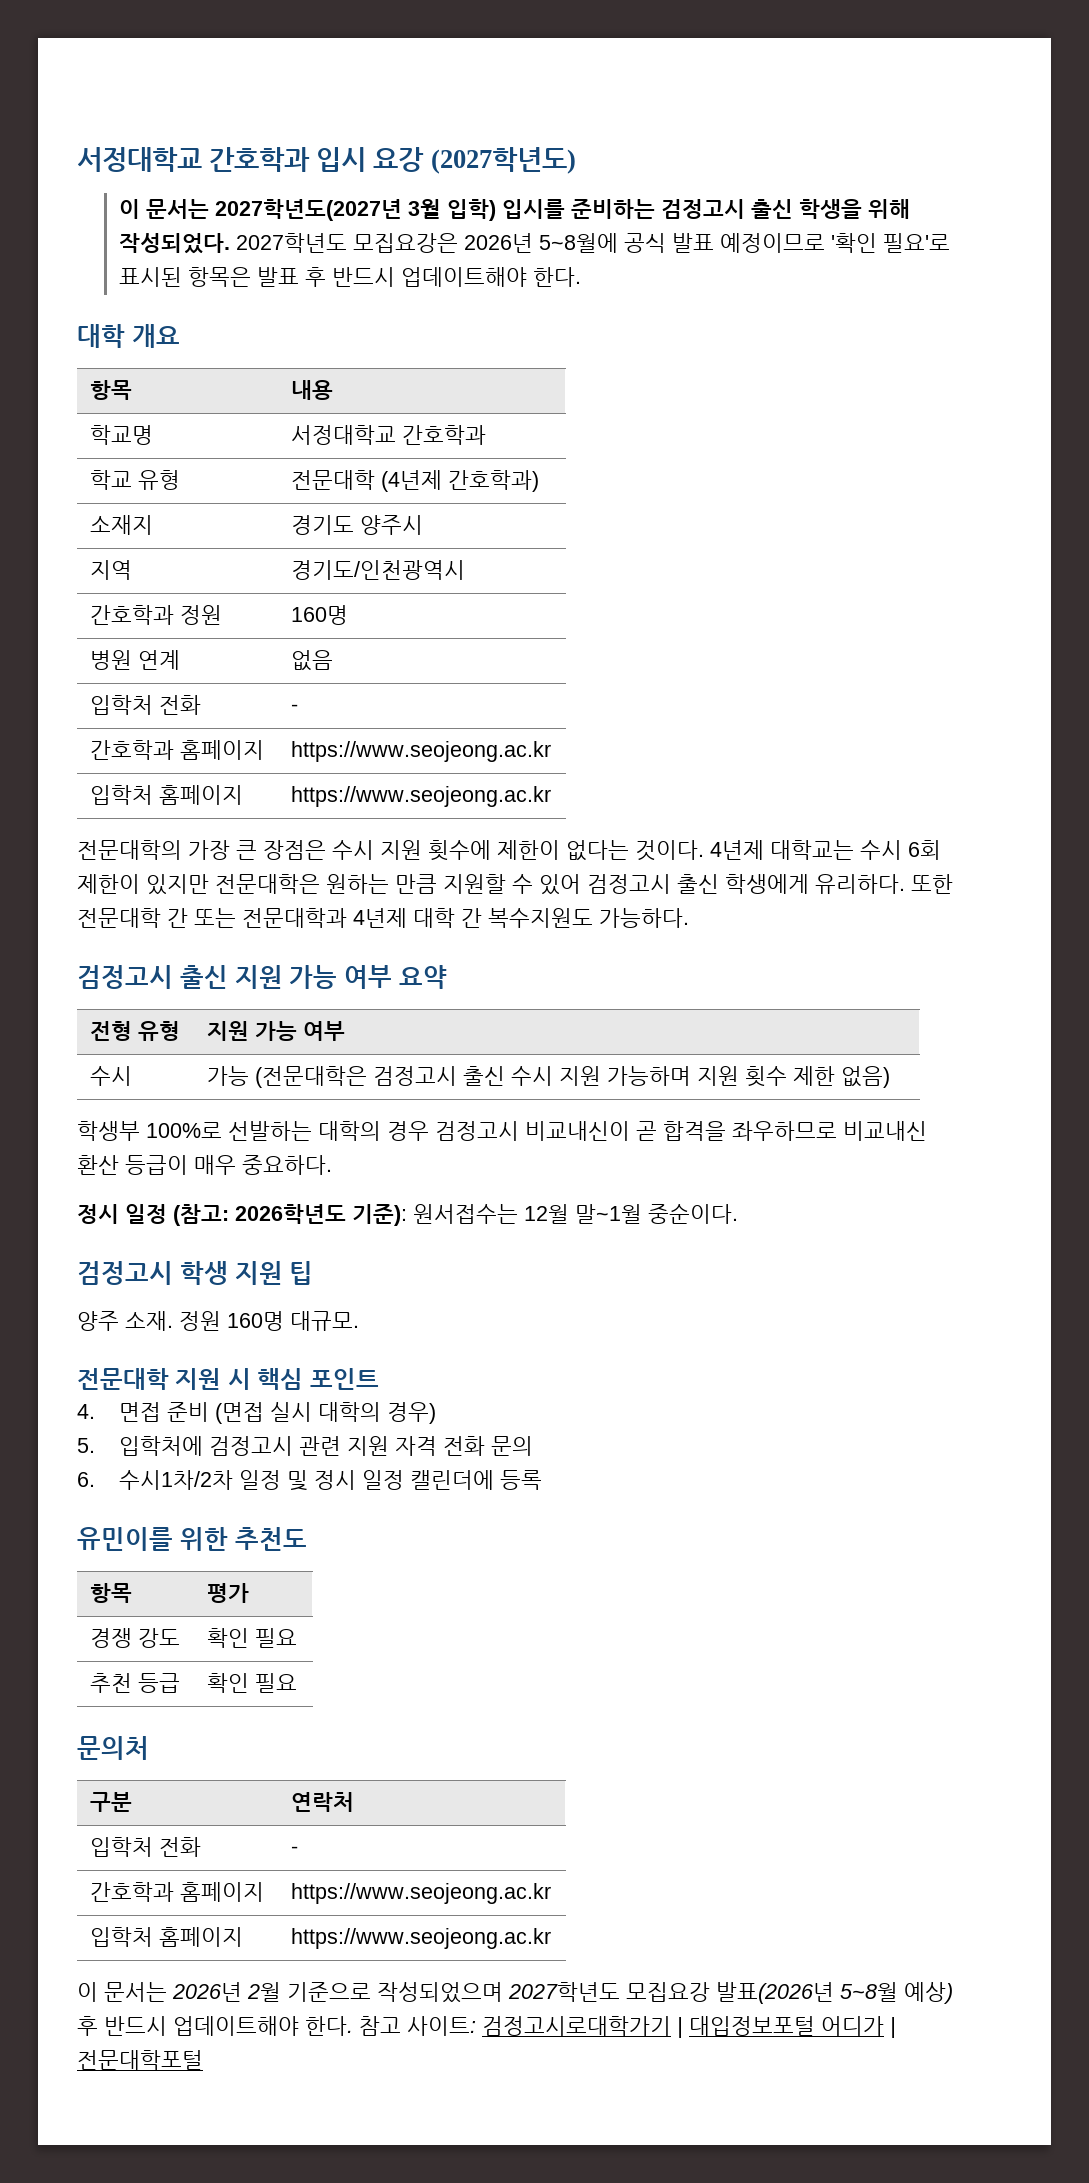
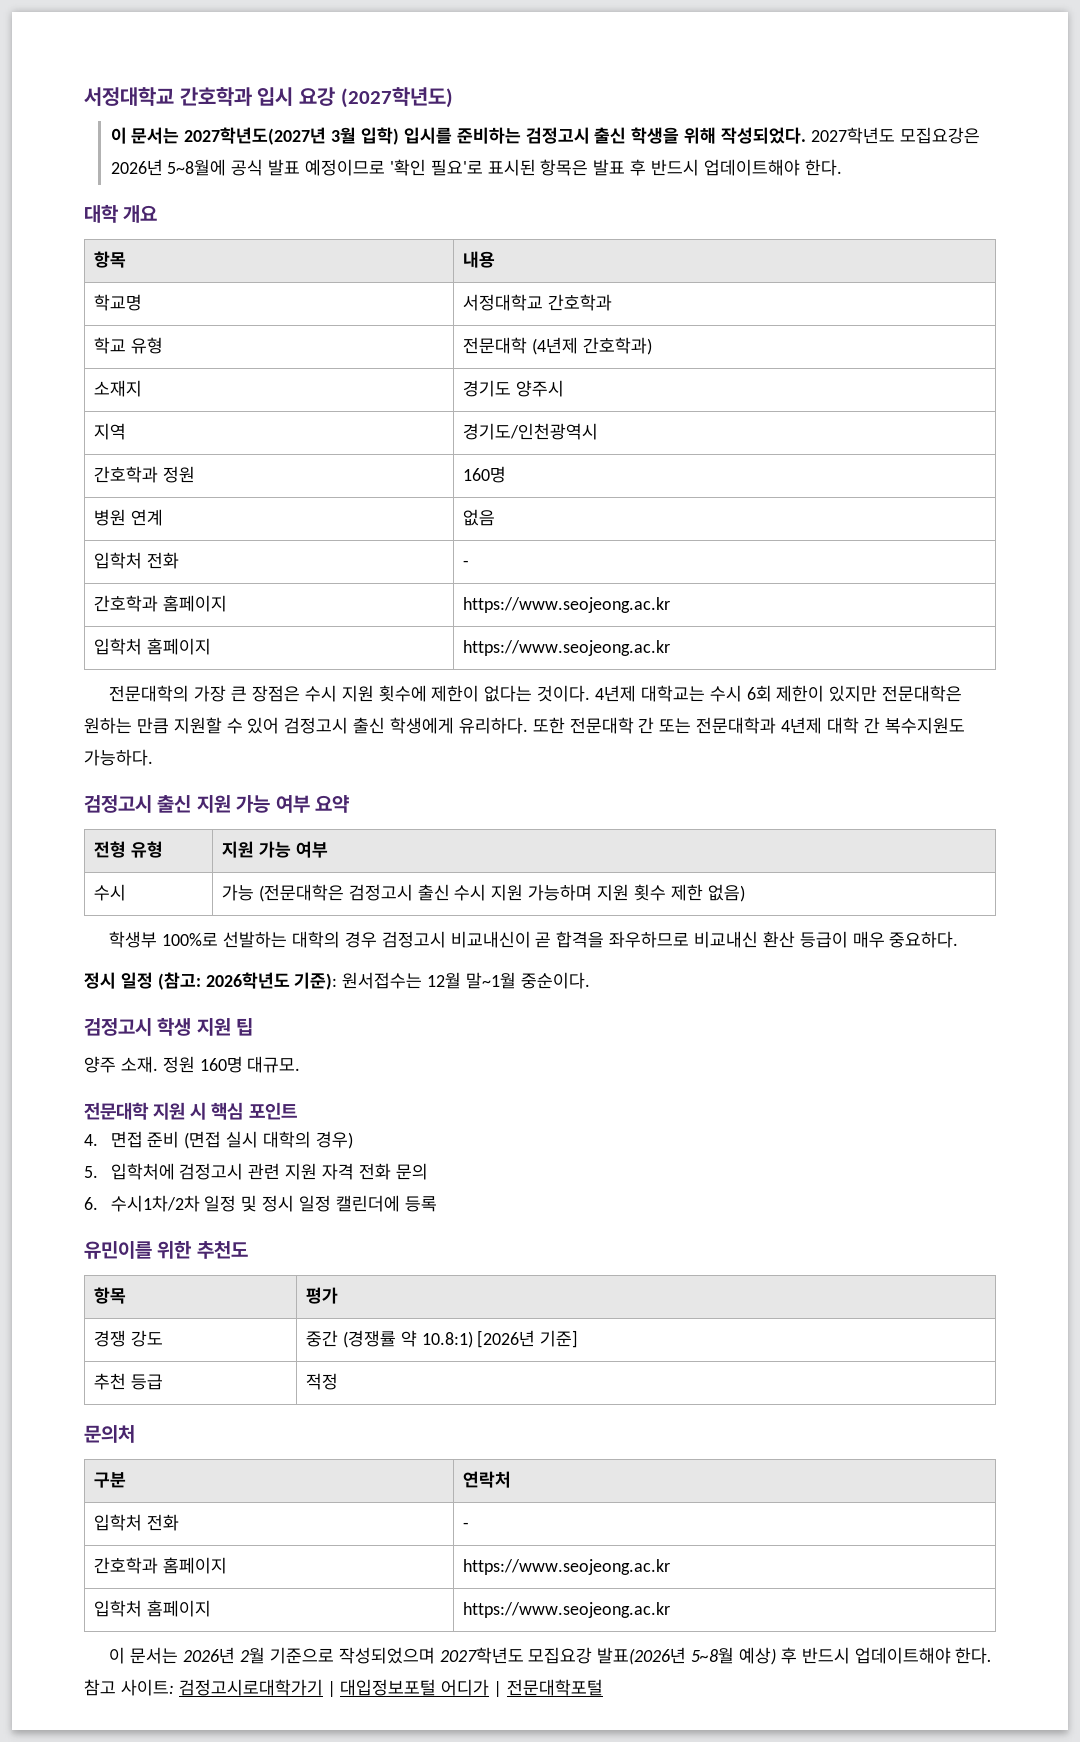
- 경쟁 강도 | 확인 필요
+ 경쟁 강도 | 중간 (경쟁률 약 10.8:1) [2026년 기준]
- 추천 등급 | 확인 필요
+ 추천 등급 | 적정

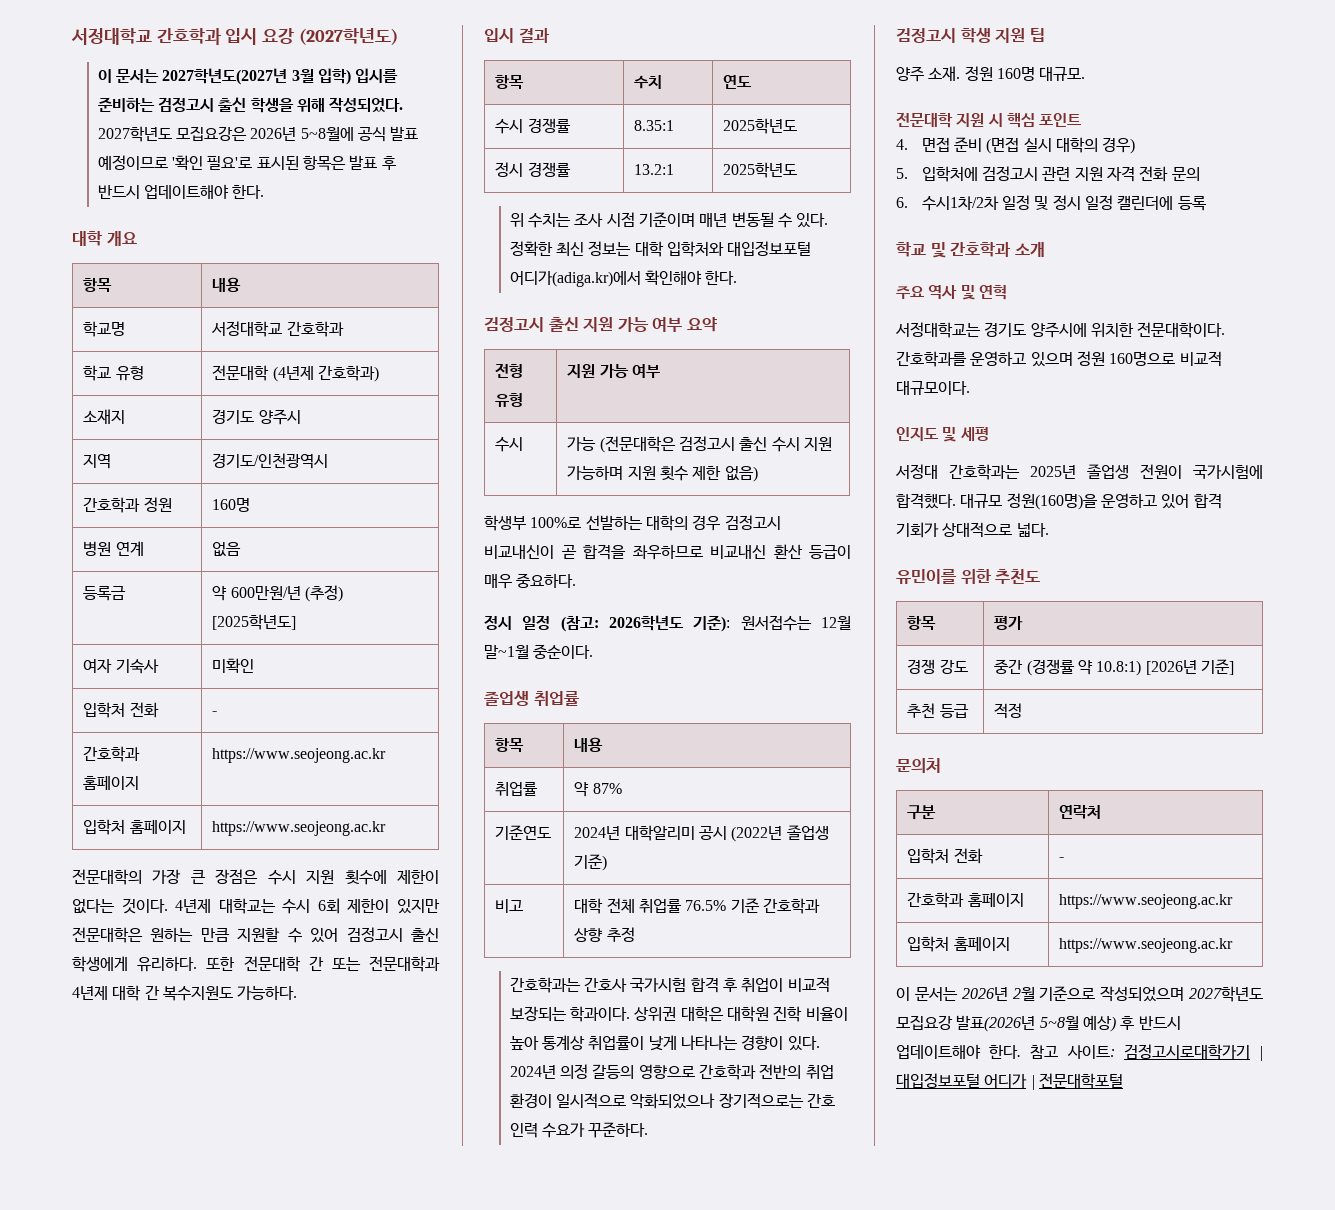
+ 등록금 | 약 600만원/년 (추정) [2025학년도]
+ 여자 기숙사 | 미확인
+ 입시 결과
+ 항목 | 수치 | 연도
+ 수시 경쟁률 | 8.35:1 | 2025학년도
+ 정시 경쟁률 | 13.2:1 | 2025학년도
+ 위 수치는 조사 시점 기준이며 매년 변동될 수 있다. 정확한 최신 정보는 대학 입학처와 대입정보포털 어디가(adiga.kr)에서 확인해야 한다.
+ 졸업생 취업률
+ 항목 | 내용
+ 취업률 | 약 87%
+ 기준연도 | 2024년 대학알리미 공시 (2022년 졸업생 기준)
+ 비고 | 대학 전체 취업률 76.5% 기준 간호학과 상향 추정
+ 간호학과는 간호사 국가시험 합격 후 취업이 비교적 보장되는 학과이다. 상위권 대학은 대학원 진학 비율이 높아 통계상 취업률이 낮게 나타나는 경향이 있다. 2024년 의정 갈등의 영향으로 간호학과 전반의 취업 환경이 일시적으로 악화되었으나 장기적으로는 간호 인력 수요가 꾸준하다.
+ 학교 및 간호학과 소개
+ 주요 역사 및 연혁
+ 서정대학교는 경기도 양주시에 위치한 전문대학이다. 간호학과를 운영하고 있으며 정원 160명으로 비교적 대규모이다.
+ 인지도 및 세평
+ 서정대 간호학과는 2025년 졸업생 전원이 국가시험에 합격했다. 대규모 정원(160명)을 운영하고 있어 합격 기회가 상대적으로 넓다.

